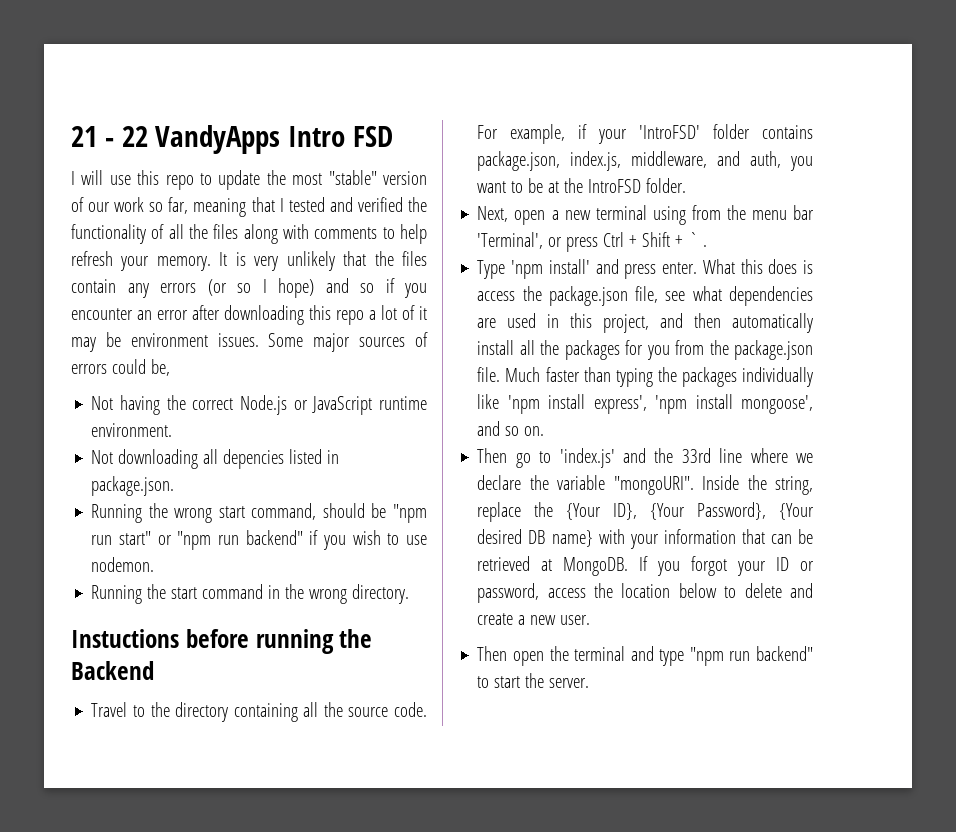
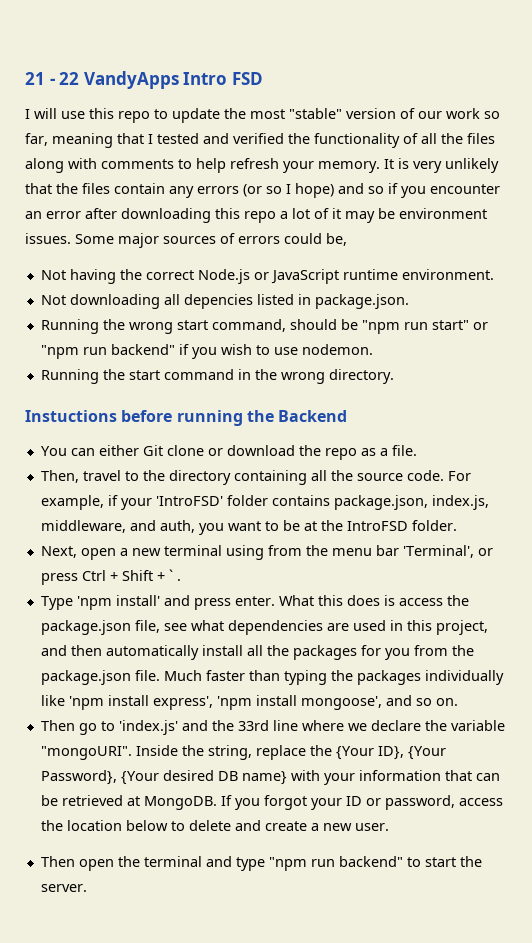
- Travel to the directory containing all the source code.
+ You can either Git clone or download the repo as a file.
+ Then, travel to the directory containing all the source code.

